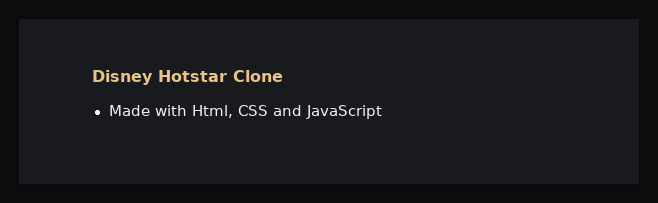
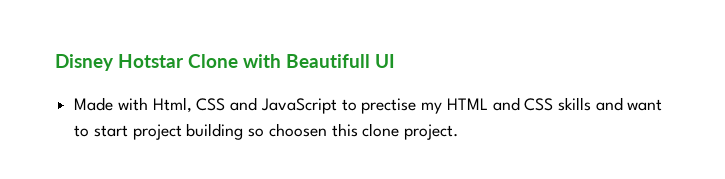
- Disney Hotstar Clone
+ Disney Hotstar Clone with Beautifull UI
- Made with Html, CSS and JavaScript
+ Made with Html, CSS and JavaScript to prectise my HTML and CSS skills and want to start project building so choosen this clone project.

